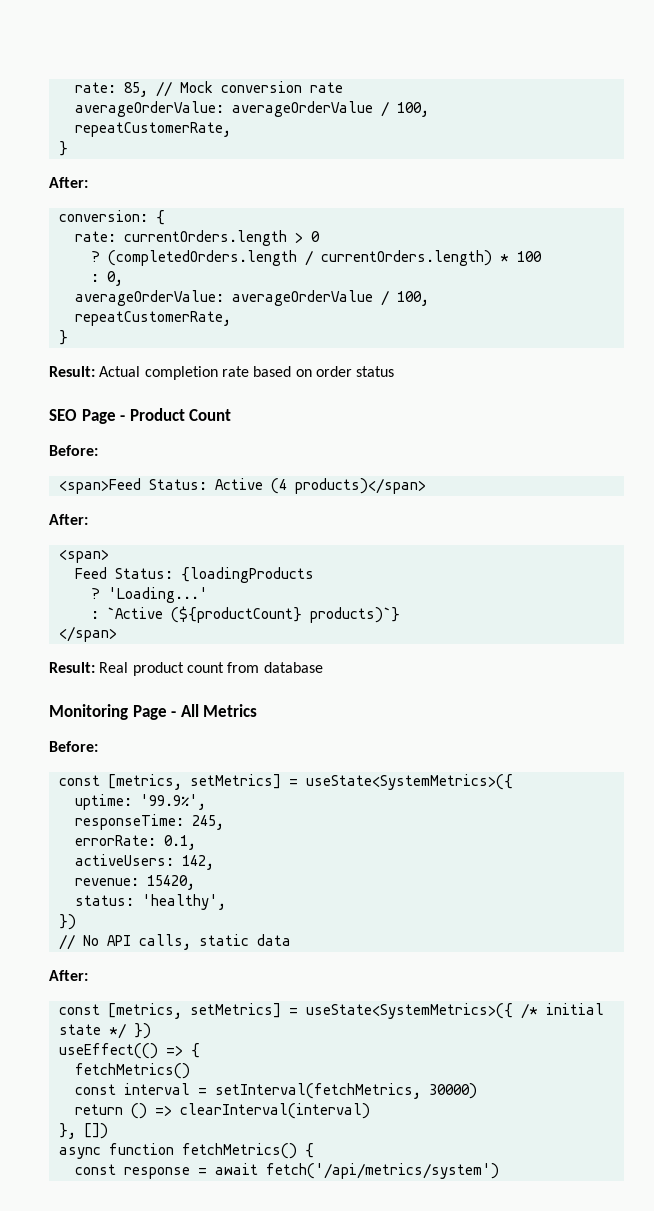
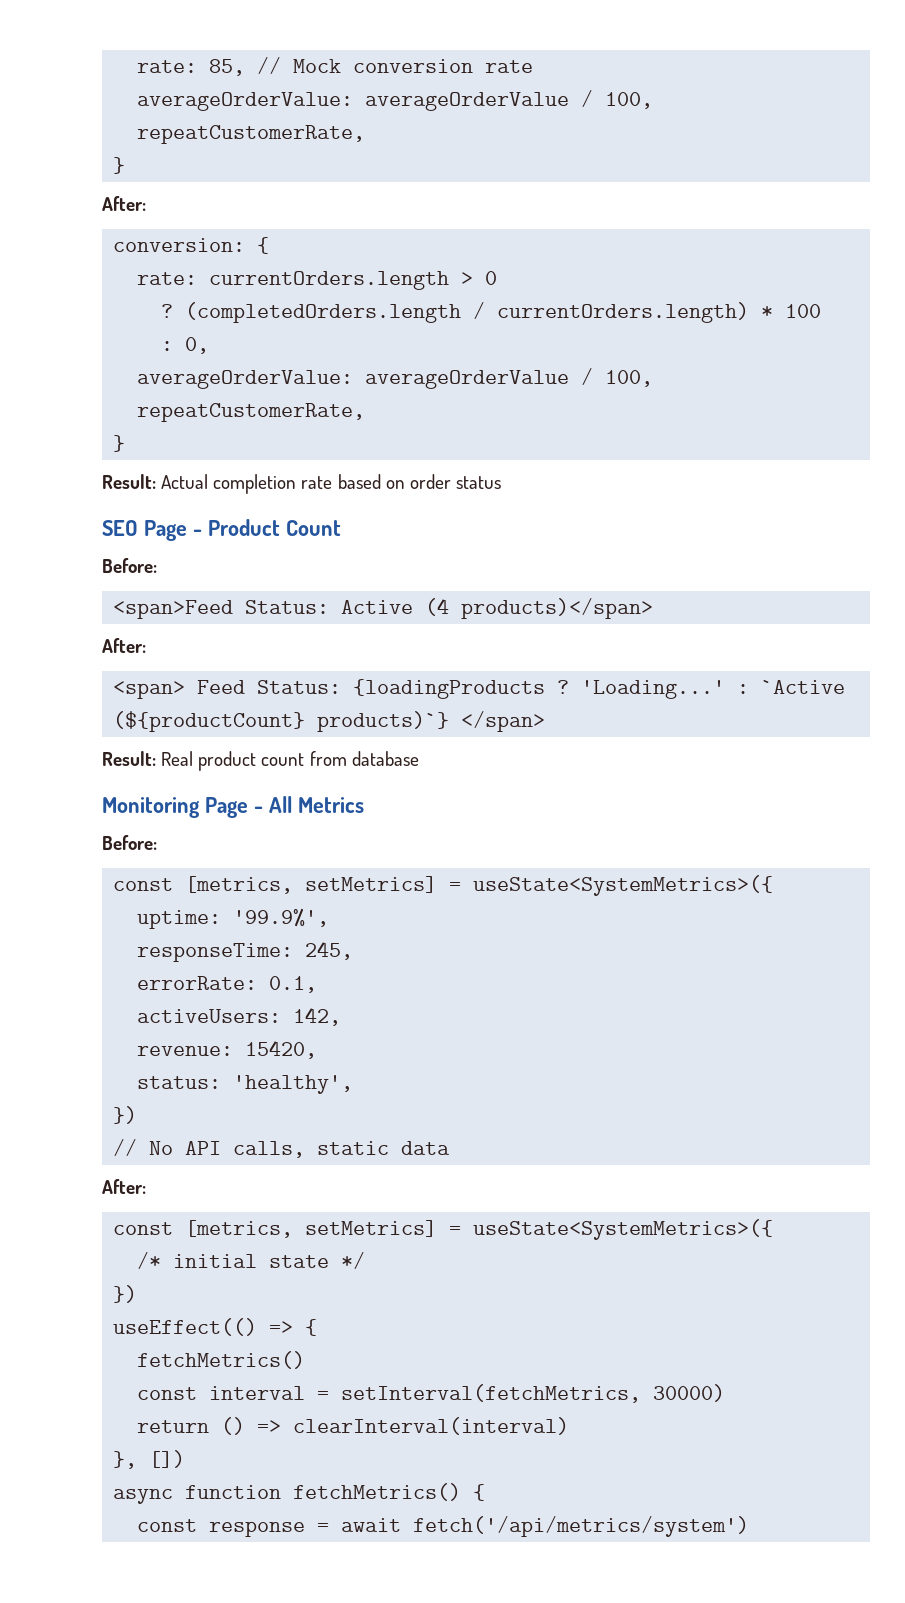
- <span>
- Feed Status: {loadingProducts
- ?
+ <span> Feed Status: {loadingProducts ?
- 'Loading...'
- : `Active (${productCount} products)`}
- </span>
+ 'Loading...' : `Active (${productCount} products)`} </span>
  // No API calls, static data
  After:
- const [metrics, setMetrics] = useState<SystemMetrics>({ /* initial state */ })
+ const [metrics, setMetrics] = useState<SystemMetrics>({
+ /* initial state */
+ })

